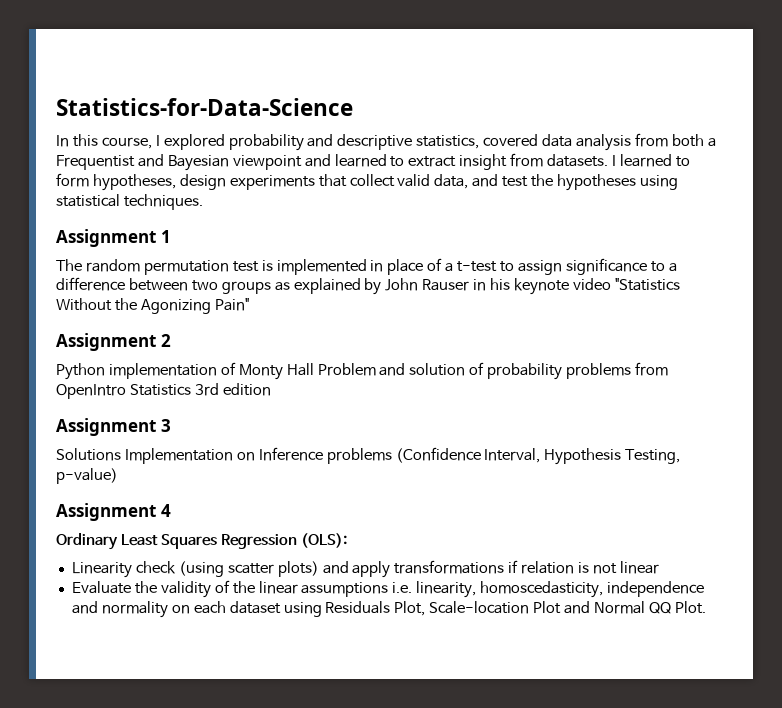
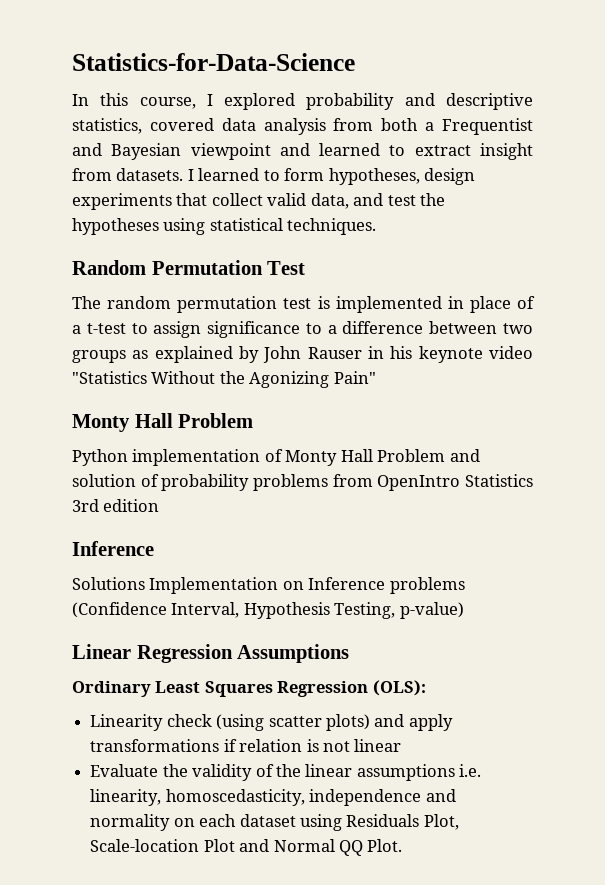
- Assignment 1
+ Random Permutation Test
  The random permutation test is implemented in place of a t-test to assign significance to a difference between two groups as explained by John Rauser in his keynote video "Statistics Without the Agonizing Pain"
- Assignment 2
+ Monty Hall Problem
  Python implementation of Monty Hall Problem and solution of probability problems from OpenIntro Statistics 3rd edition
- Assignment 3
+ Inference
- Assignment 4
+ Linear Regression Assumptions

